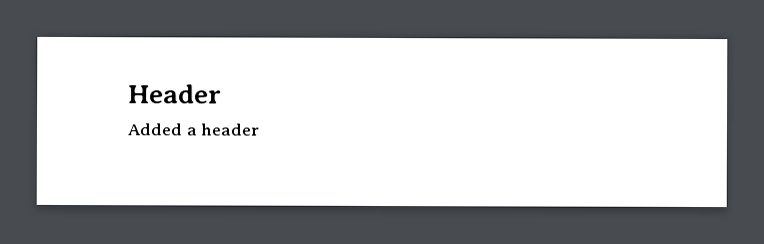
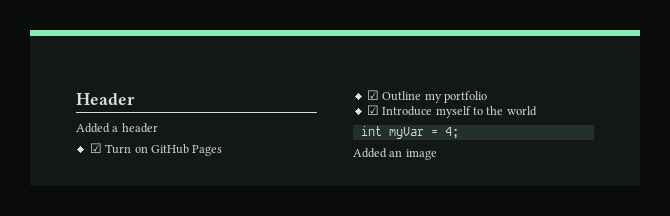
+ ☑ Turn on GitHub Pages
+ ☑ Outline my portfolio
+ ☑ Introduce myself to the world
+ int myVar = 4;
+ Added an image

